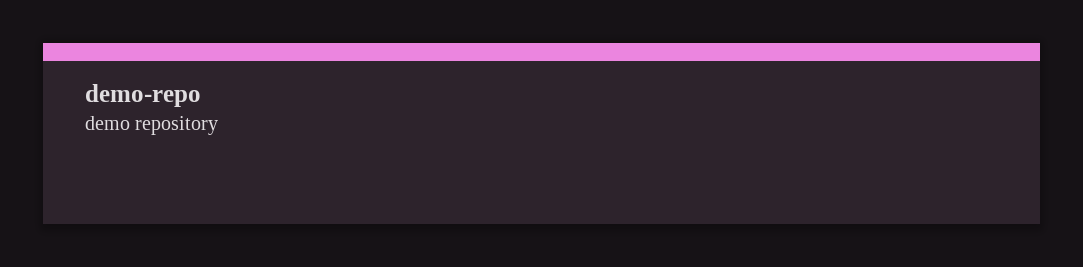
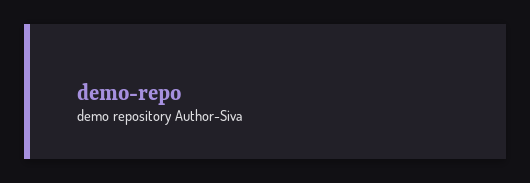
- demo repository
+ demo repository Author-Siva

